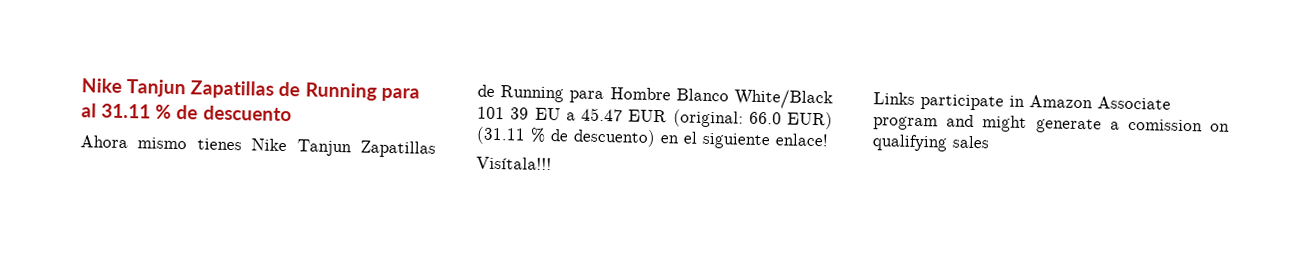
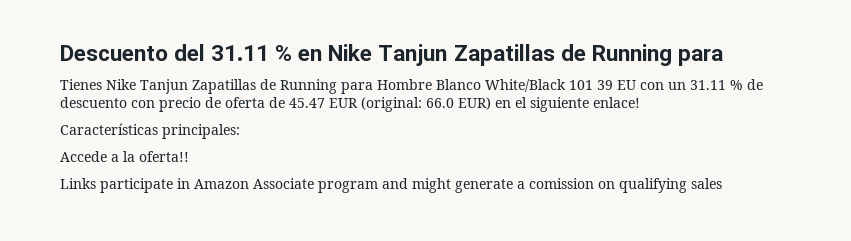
- Nike Tanjun Zapatillas de Running para al 31.11 % de descuento
- Ahora mismo tienes Nike Tanjun Zapatillas de Running para Hombre Blanco White/Black 101 39 EU a 45.47 EUR (original: 66.0 EUR) (31.11 % de descuento) en el siguiente enlace!
+ Descuento del 31.11 % en Nike Tanjun Zapatillas de Running para
+ Tienes Nike Tanjun Zapatillas de Running para Hombre Blanco White/Black 101 39 EU con un 31.11 % de descuento con precio de oferta de 45.47 EUR (original: 66.0 EUR) en el siguiente enlace!
- Visítala!!!
+ Características principales:
+ Accede a la oferta!!

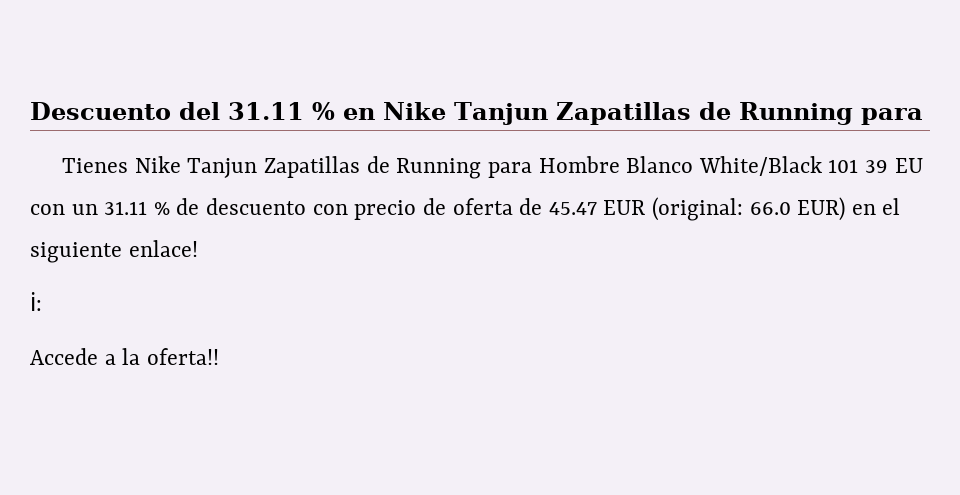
- Características principales:
+ ℹ:
- Links participate in Amazon Associate program and might generate a comission on qualifying sales

